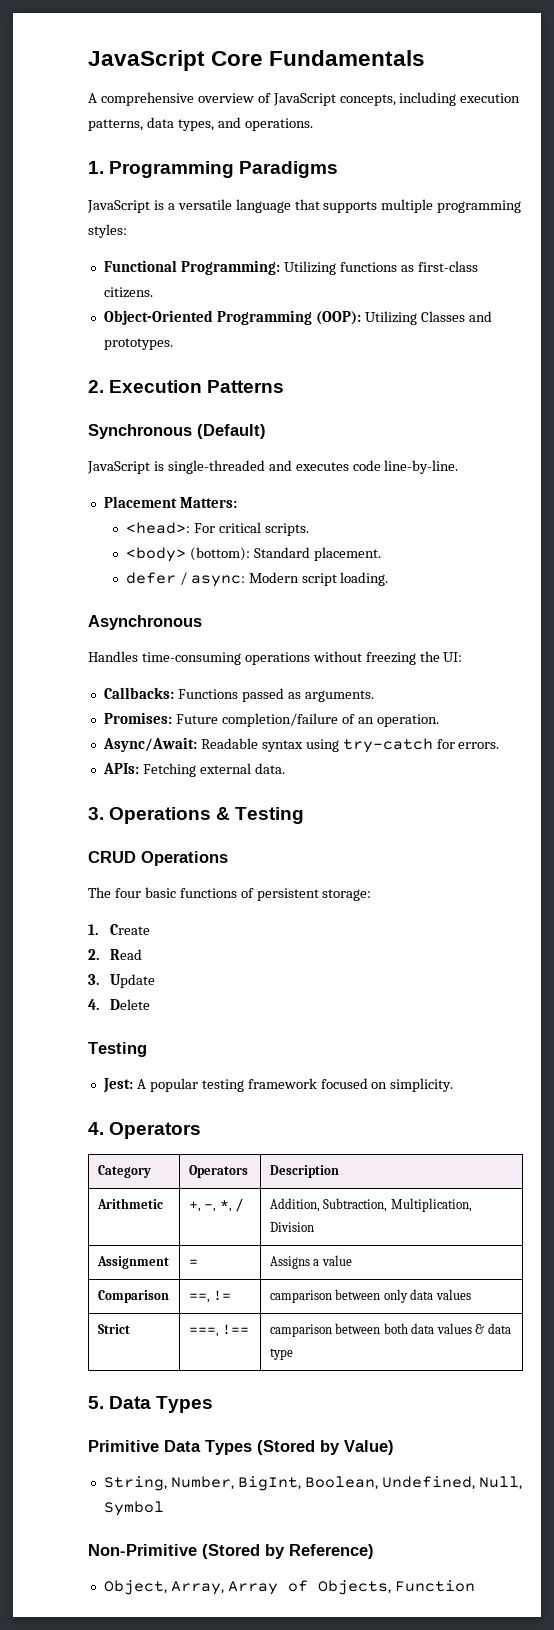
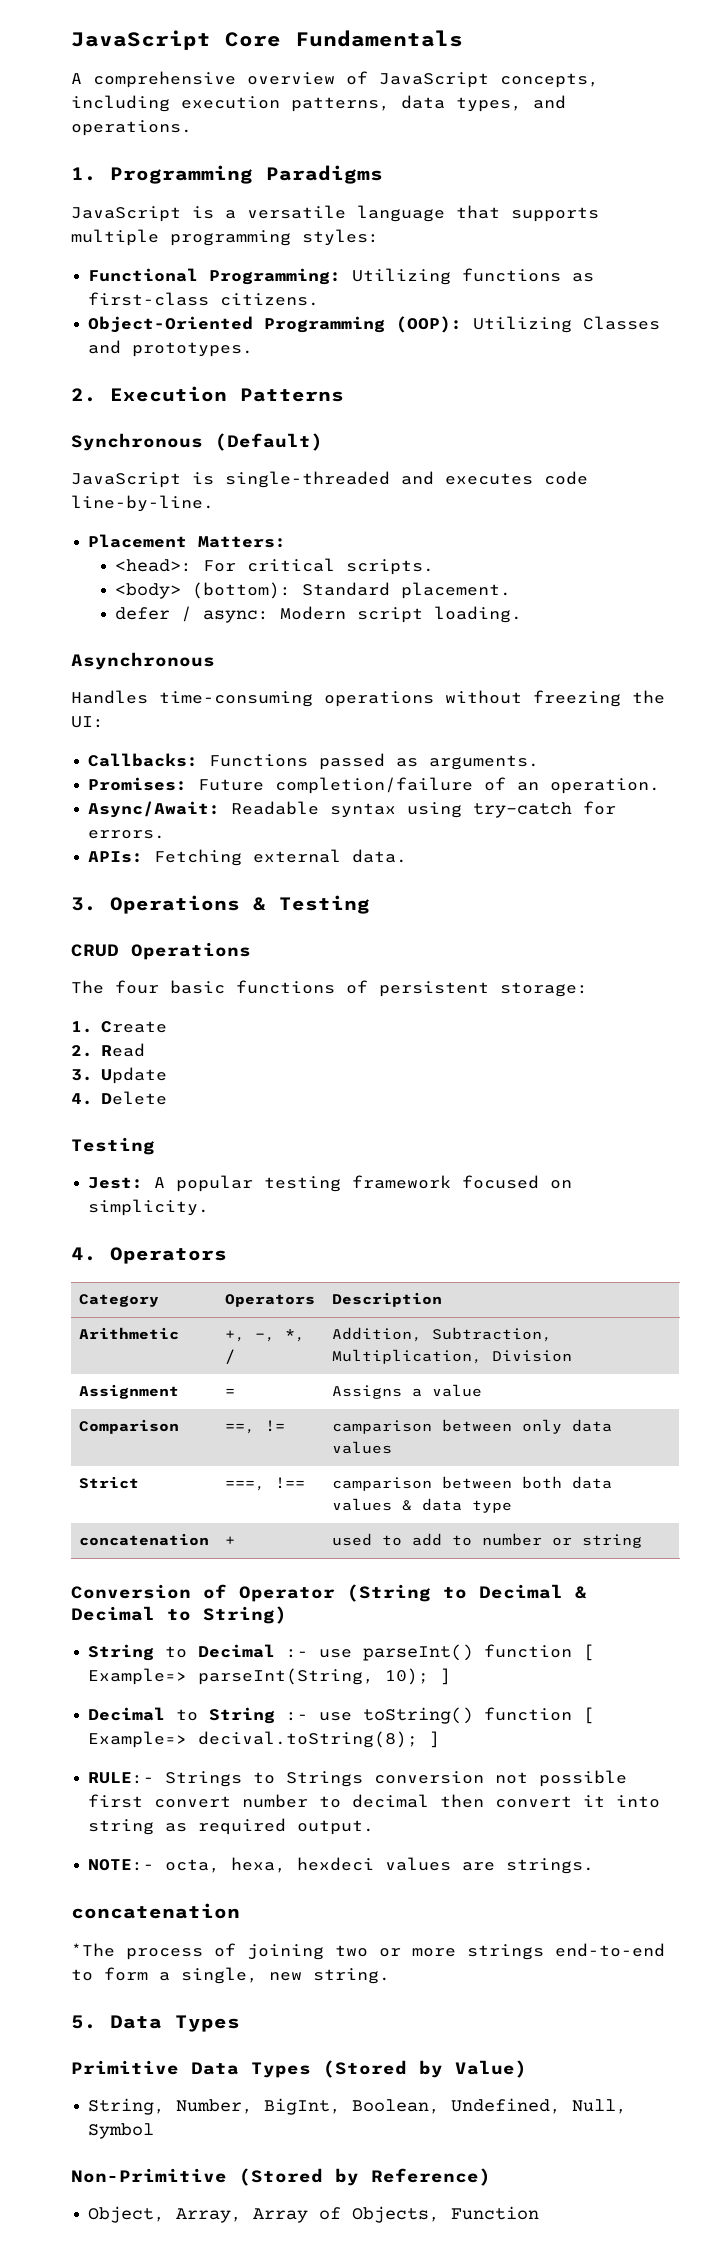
+ concatenation | + | used to add to number or string
+ Conversion of Operator (String to Decimal & Decimal to String)
+ String to Decimal :- use parseInt() function [ Example=> parseInt(String, 10); ]
+ Decimal to String :- use toString() function [ Example=> decival.toString(8); ]
+ RULE:- Strings to Strings conversion not possible first convert number to decimal then convert it into string as required output.
+ NOTE:- octa, hexa, hexdeci values are strings.
+ concatenation
+ *The process of joining two or more strings end-to-end to form a single, new string.

